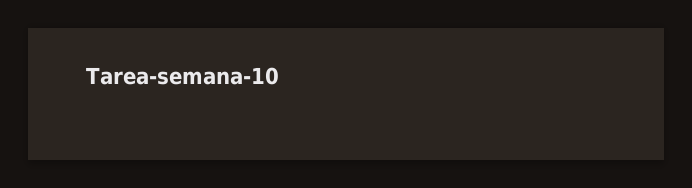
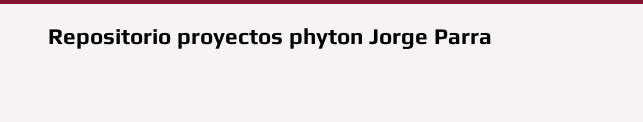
- Tarea-semana-10
+ Repositorio proyectos phyton Jorge Parra

